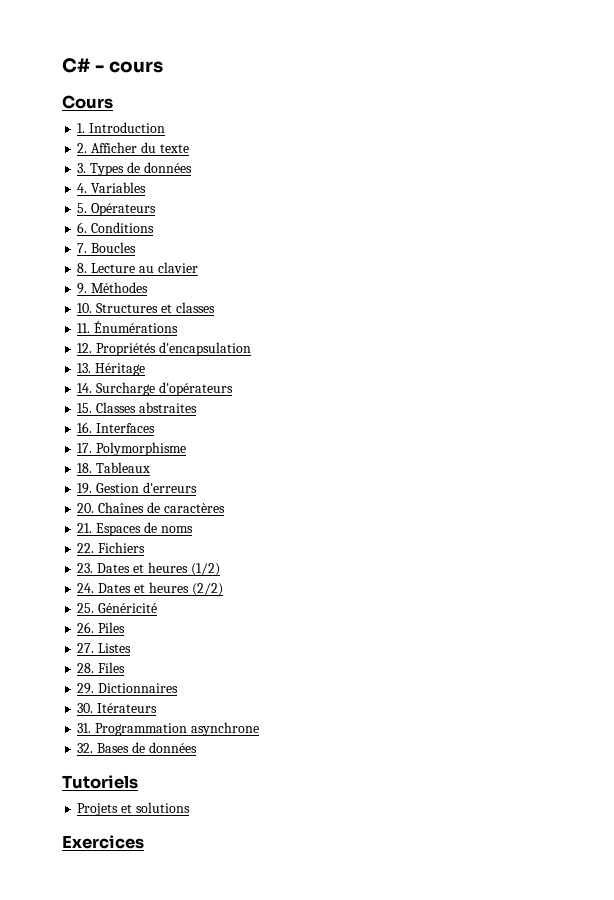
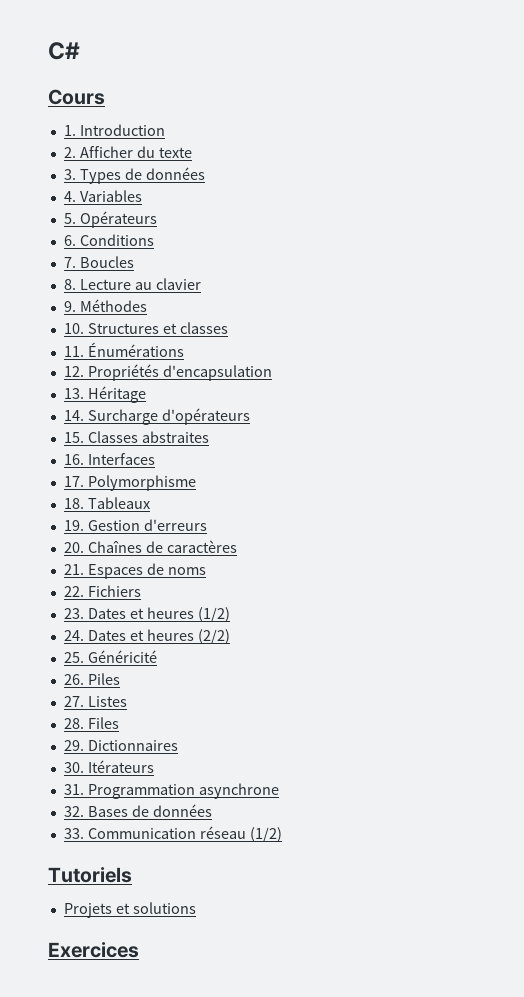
- C# - cours
+ C#
+ 33. Communication réseau (1/2)

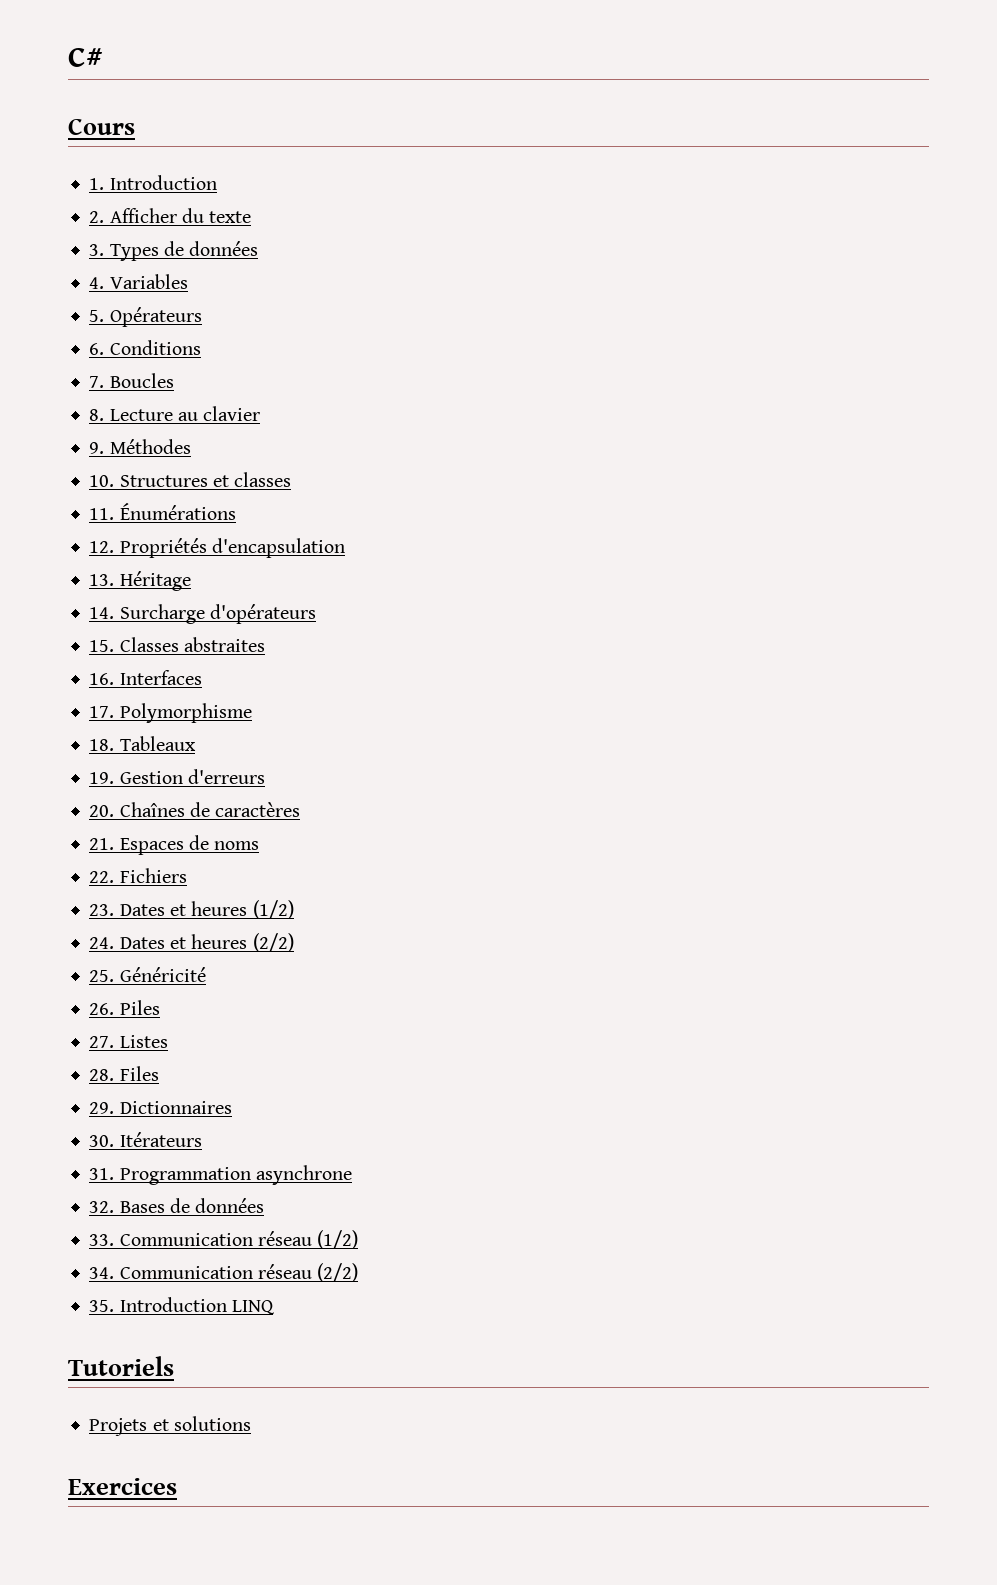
+ 34. Communication réseau (2/2)
+ 35. Introduction LINQ

